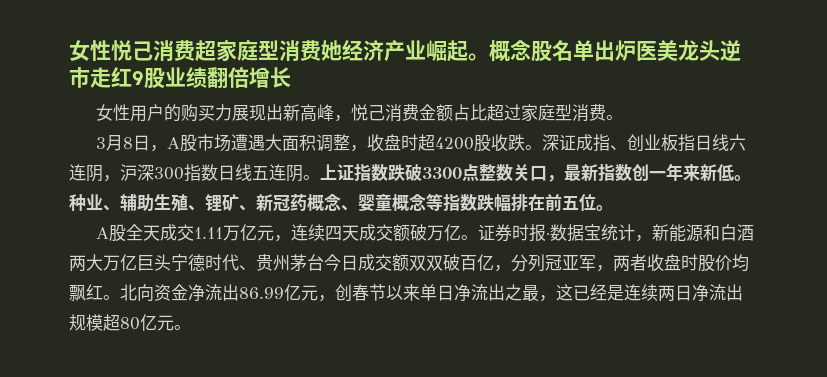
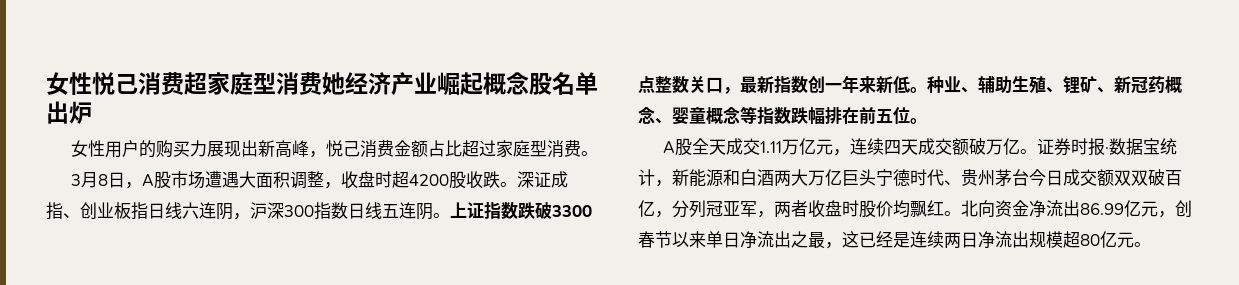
- 女性悦己消费超家庭型消费她经济产业崛起。概念股名单出炉医美龙头逆市走红9股业绩翻倍增长
+ 女性悦己消费超家庭型消费她经济产业崛起概念股名单出炉

